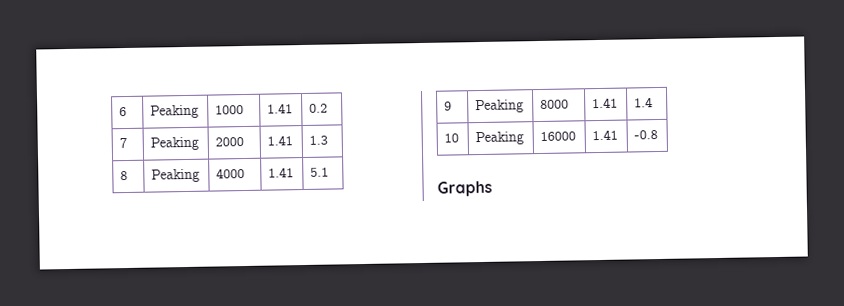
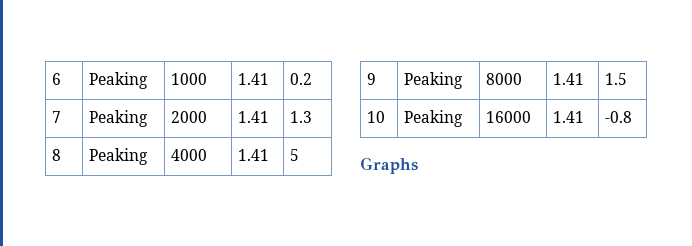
- 8 | Peaking | 4000 | 1.41 | 5.1
+ 8 | Peaking | 4000 | 1.41 | 5
- 9 | Peaking | 8000 | 1.41 | 1.4
+ 9 | Peaking | 8000 | 1.41 | 1.5

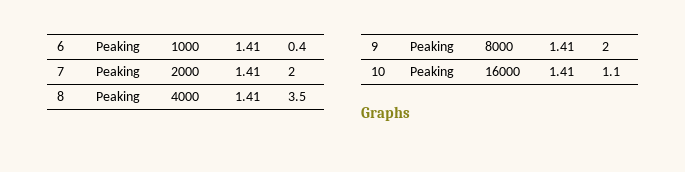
- 6 | Peaking | 1000 | 1.41 | 0.2
+ 6 | Peaking | 1000 | 1.41 | 0.4
- 7 | Peaking | 2000 | 1.41 | 1.3
+ 7 | Peaking | 2000 | 1.41 | 2
- 8 | Peaking | 4000 | 1.41 | 5
+ 8 | Peaking | 4000 | 1.41 | 3.5
- 9 | Peaking | 8000 | 1.41 | 1.5
+ 9 | Peaking | 8000 | 1.41 | 2
- 10 | Peaking | 16000 | 1.41 | -0.8
+ 10 | Peaking | 16000 | 1.41 | 1.1

